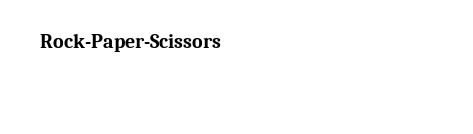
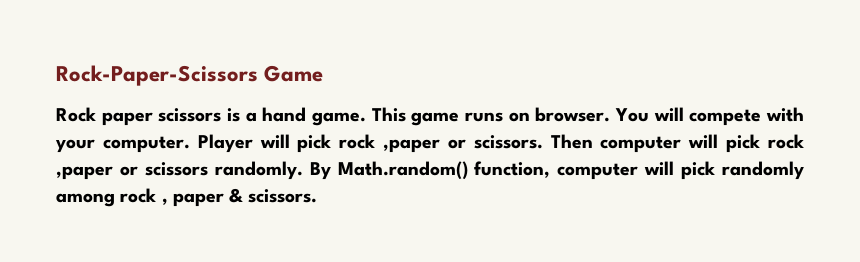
- Rock-Paper-Scissors
+ Rock-Paper-Scissors Game
+ Rock paper scissors is a hand game. This game runs on browser. You will compete with your computer. Player will pick rock ,paper or scissors. Then computer will pick rock ,paper or scissors randomly. By Math.random() function, computer will pick randomly among rock , paper & scissors.

